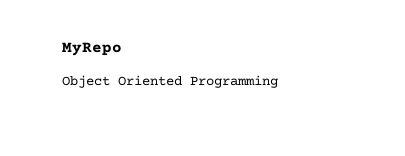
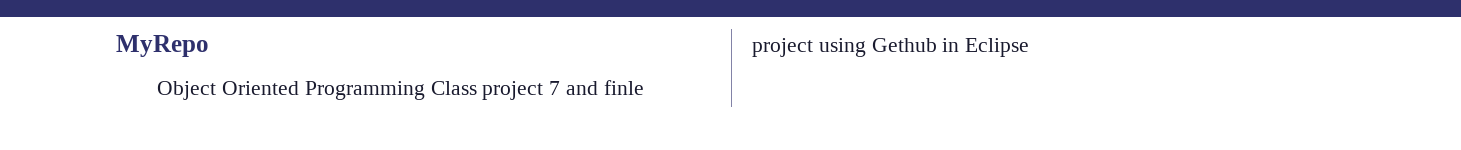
- Object Oriented Programming
+ Object Oriented Programming Class project 7 and finle project using Gethub in Eclipse

